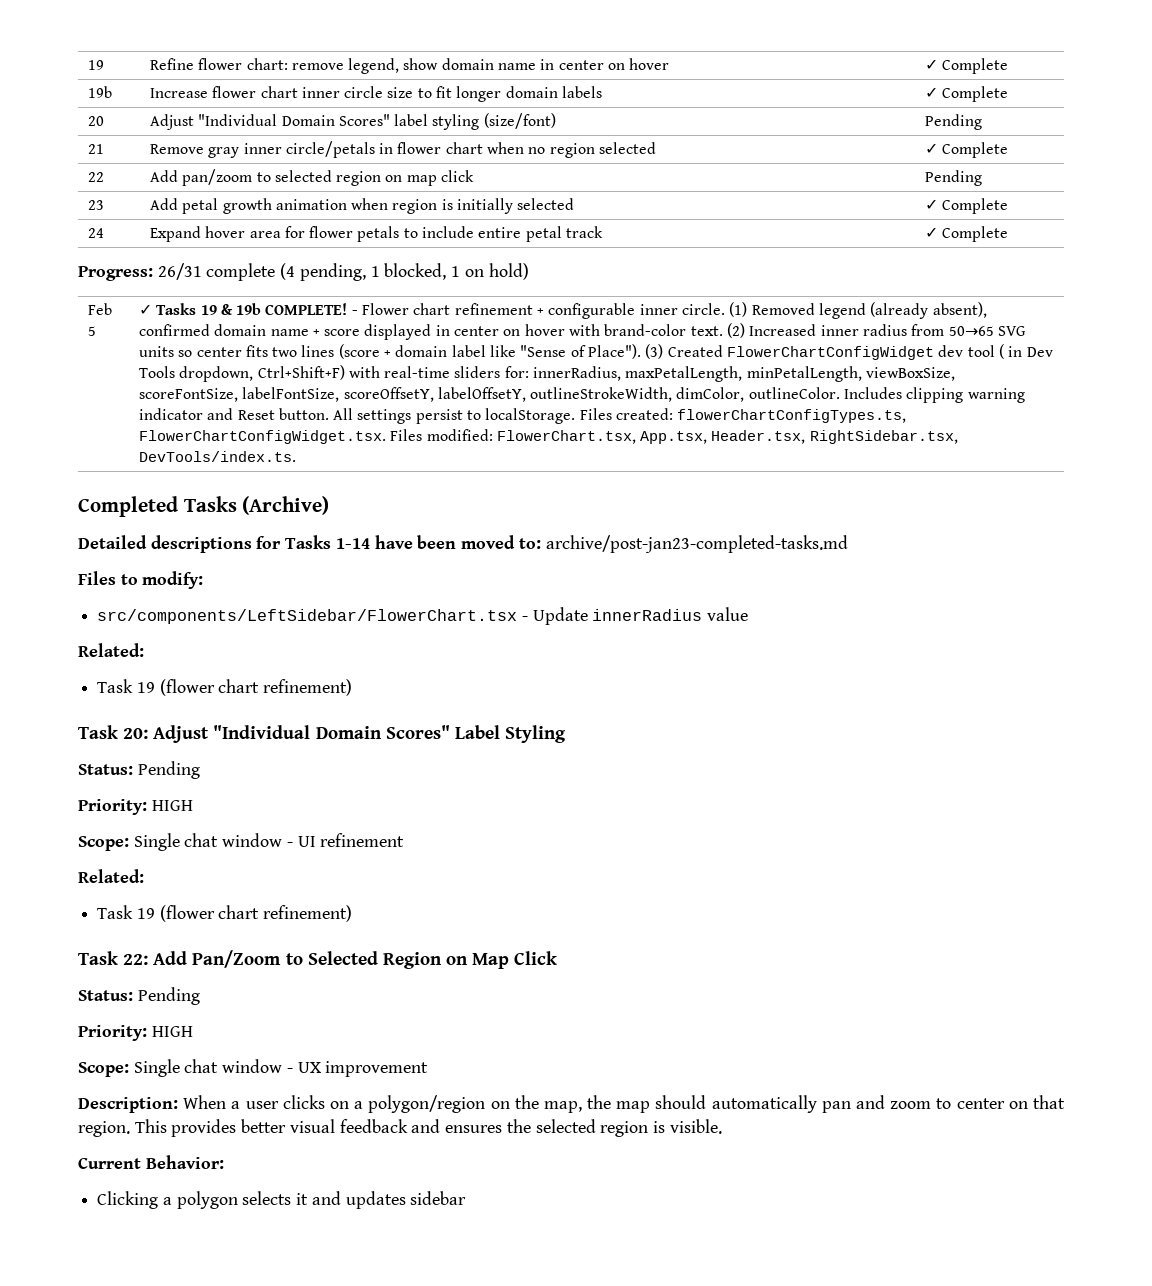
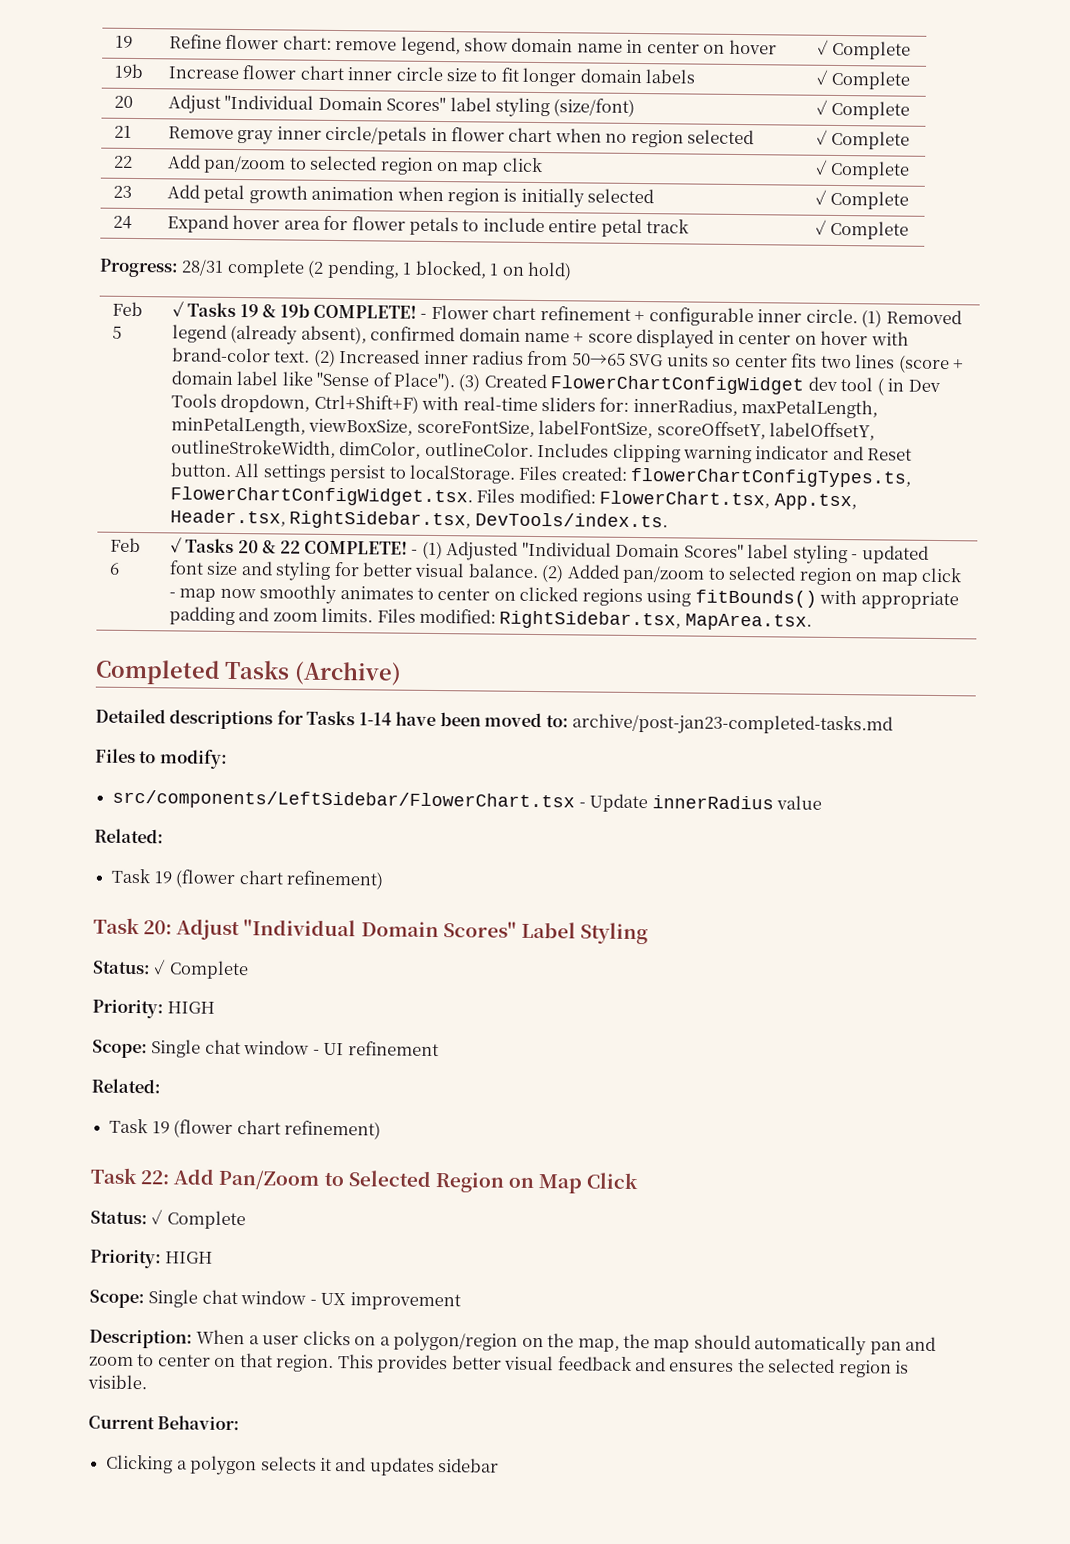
- 20 | Adjust "Individual Domain Scores" label styling (size/font) | Pending
+ 20 | Adjust "Individual Domain Scores" label styling (size/font) | ✓ Complete
- 22 | Add pan/zoom to selected region on map click | Pending
+ 22 | Add pan/zoom to selected region on map click | ✓ Complete
- Progress: 26/31 complete (4 pending, 1 blocked, 1 on hold)
+ Progress: 28/31 complete (2 pending, 1 blocked, 1 on hold)
+ Feb 6 | ✓ Tasks 20 & 22 COMPLETE! - (1) Adjusted "Individual Domain Scores" label styling - updated font size and styling for better visual balance. (2) Added pan/zoom to selected region on map click - map now smoothly animates to center on clicked regions using fitBounds() with appropriate padding and zoom limits. Files modified: RightSidebar.tsx, MapArea.tsx.
  Task 20: Adjust "Individual Domain Scores" Label Styling
- Status: Pending
+ Status: ✓ Complete
  Task 22: Add Pan/Zoom to Selected Region on Map Click
- Status: Pending
+ Status: ✓ Complete

